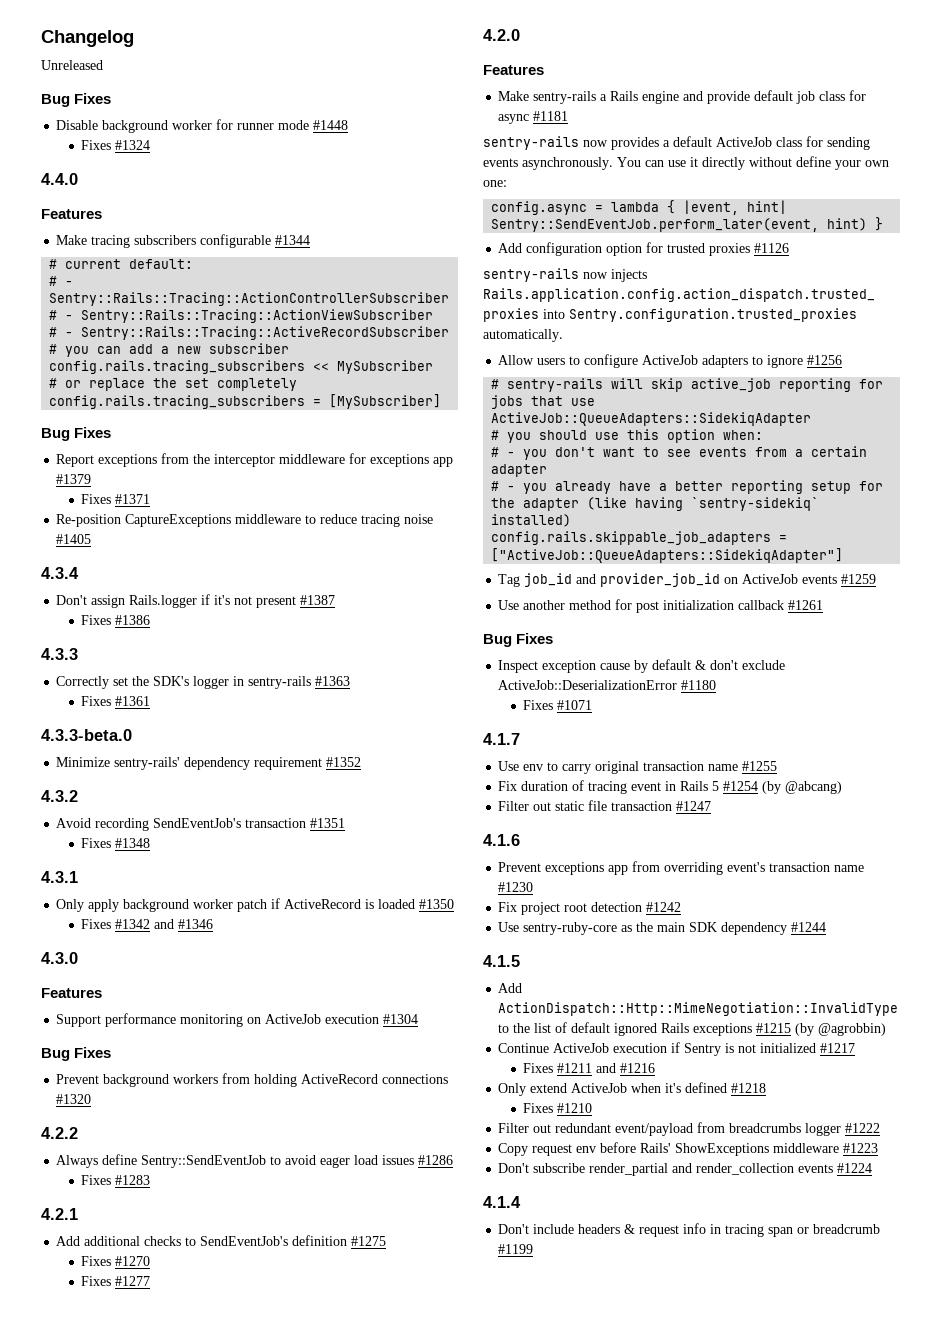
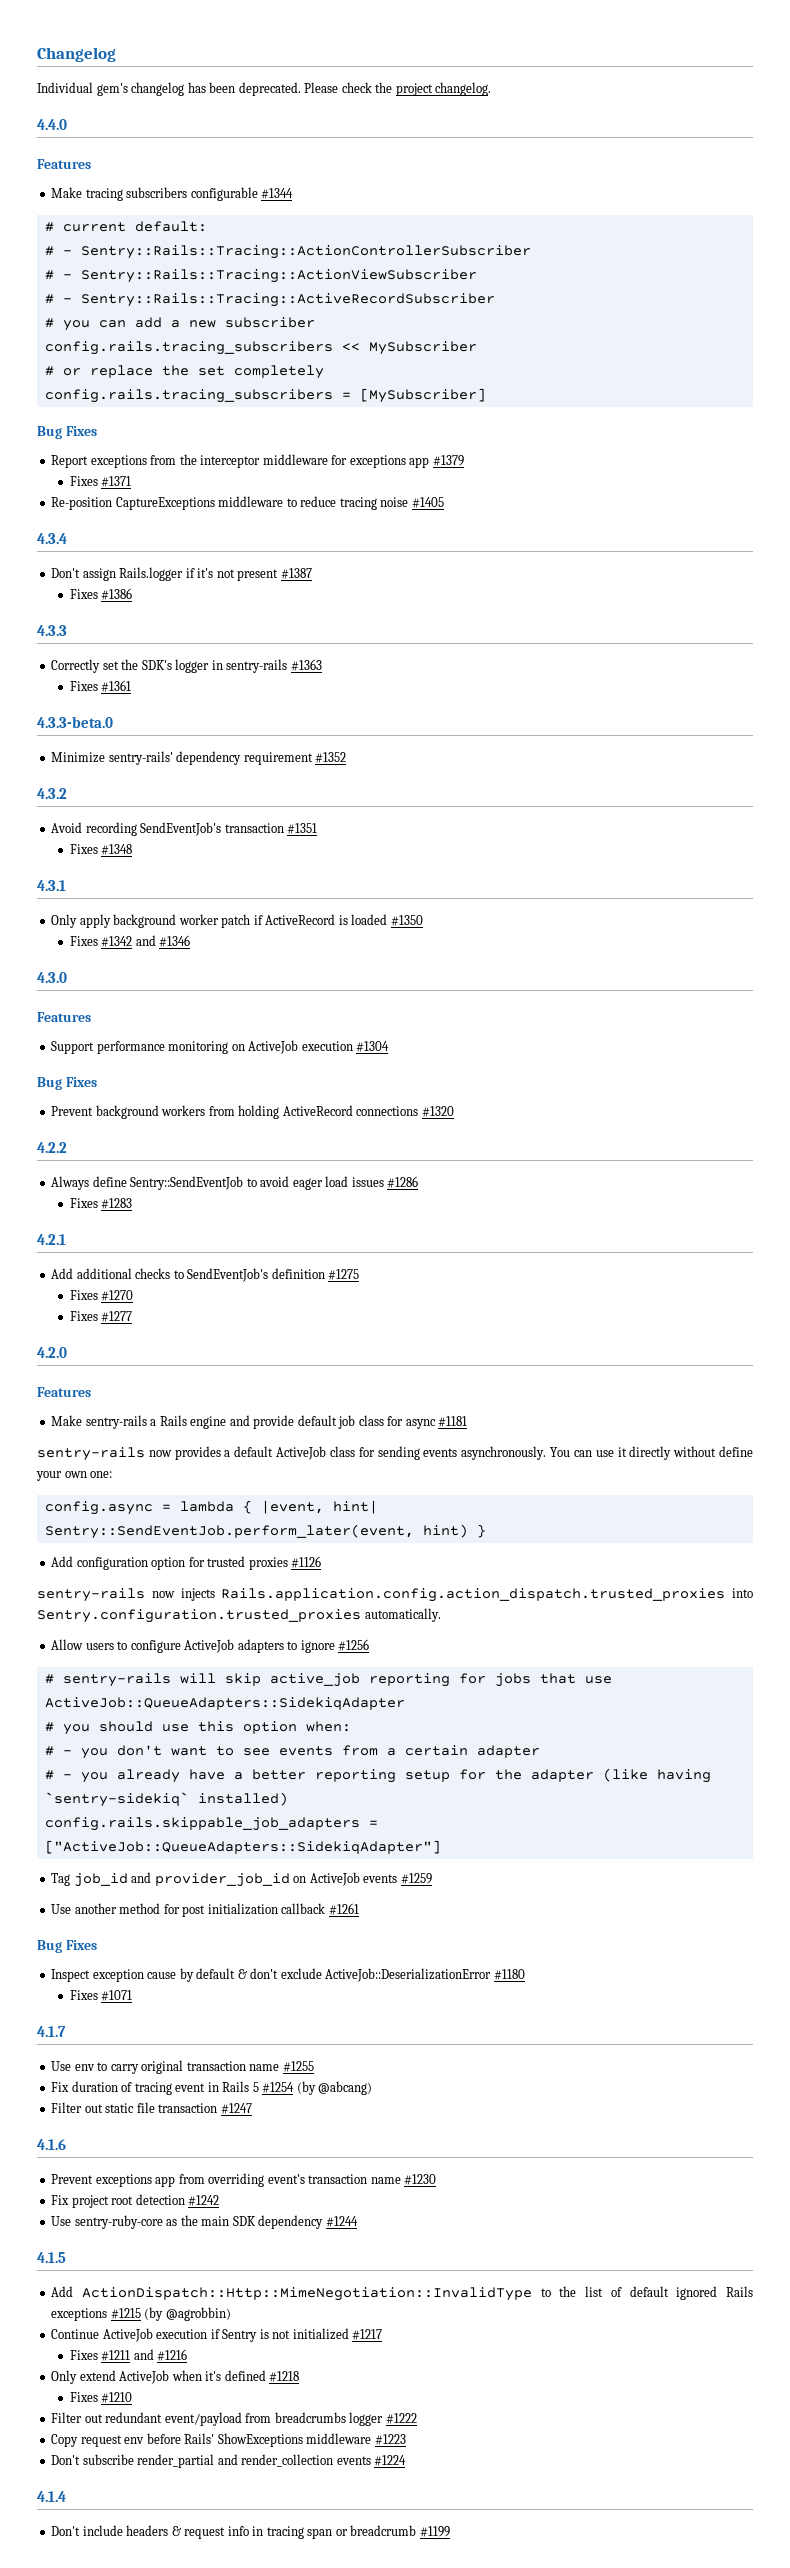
- Unreleased
- Bug Fixes
- Disable background worker for runner mode #1448
- Fixes #1324
+ Individual gem's changelog has been deprecated. Please check the project changelog.

